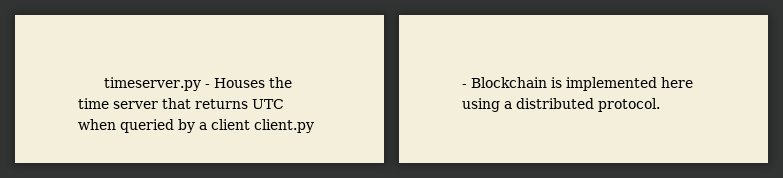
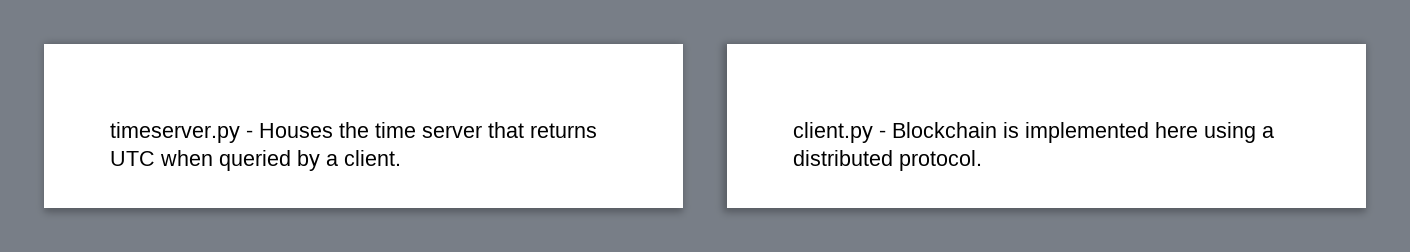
- timeserver.py - Houses the time server that returns UTC when queried by a client client.py - Blockchain is implemented here using a distributed protocol.
+ timeserver.py - Houses the time server that returns UTC when queried by a client.
+ client.py - Blockchain is implemented here using a distributed protocol.

